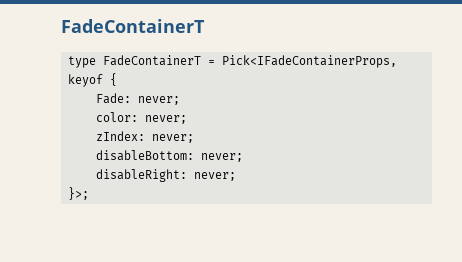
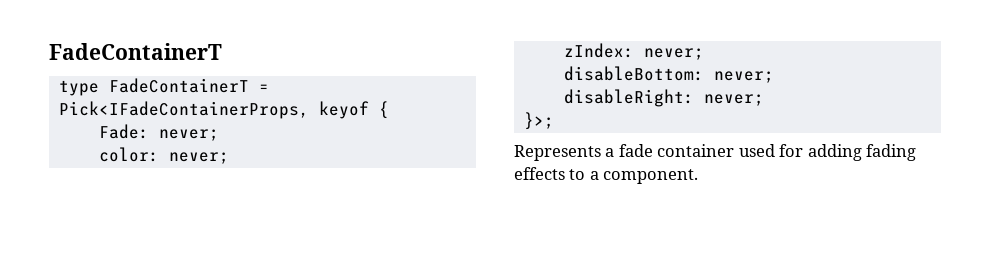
+ Represents a fade container used for adding fading effects to a component.

